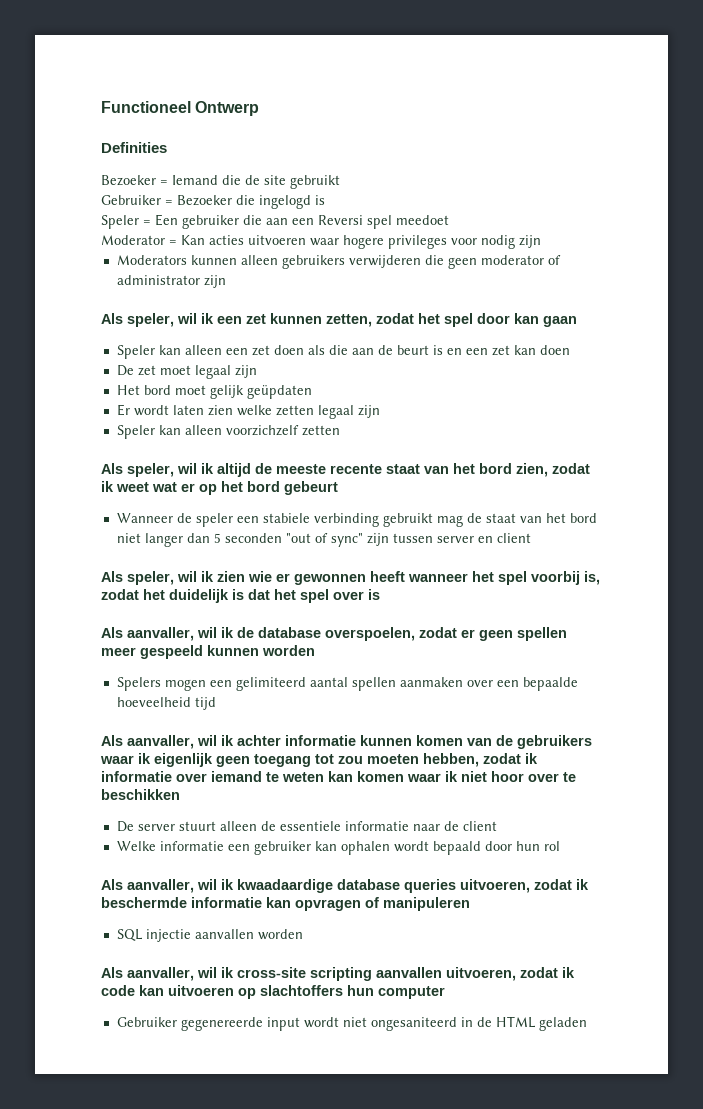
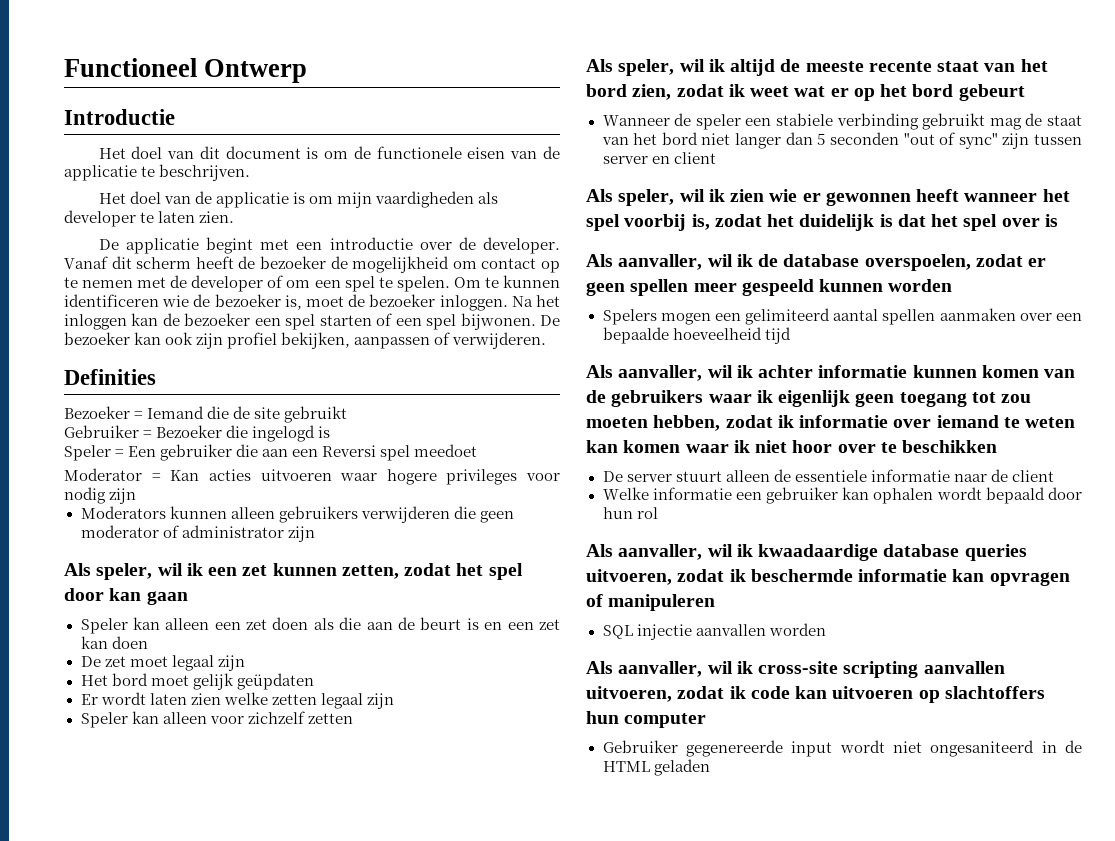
+ Introductie
+ Het doel van dit document is om de functionele eisen van de applicatie te beschrijven.
+ Het doel van de applicatie is om mijn vaardigheden als developer te laten zien.
+ De applicatie begint met een introductie over de developer. Vanaf dit scherm heeft de bezoeker de mogelijkheid om contact op te nemen met de developer of om een spel te spelen. Om te kunnen identificeren wie de bezoeker is, moet de bezoeker inloggen. Na het inloggen kan de bezoeker een spel starten of een spel bijwonen. De bezoeker kan ook zijn profiel bekijken, aanpassen of verwijderen.
- Speler kan alleen voorzichzelf zetten
+ Speler kan alleen voor zichzelf zetten

